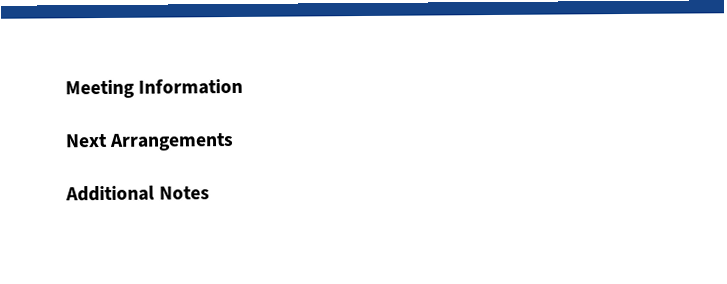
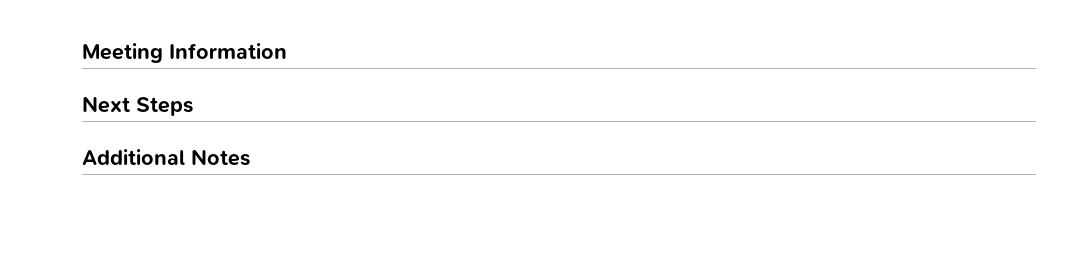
- Next Arrangements
+ Next Steps

